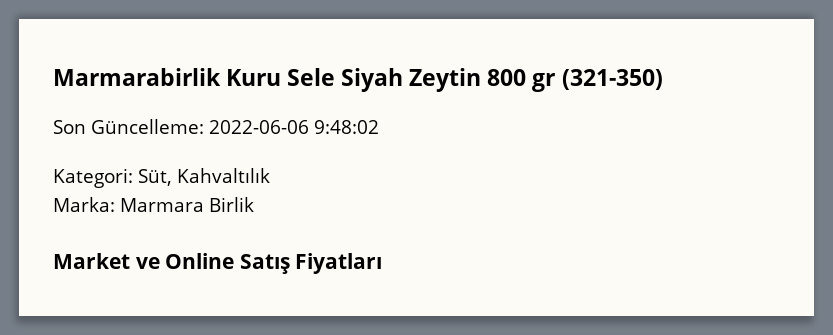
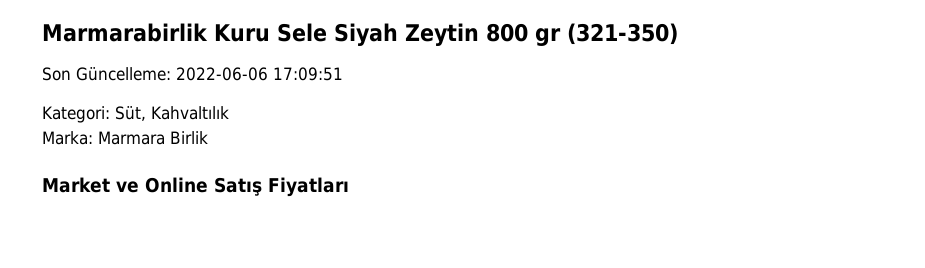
- Son Güncelleme: 2022-06-06 9:48:02
+ Son Güncelleme: 2022-06-06 17:09:51

